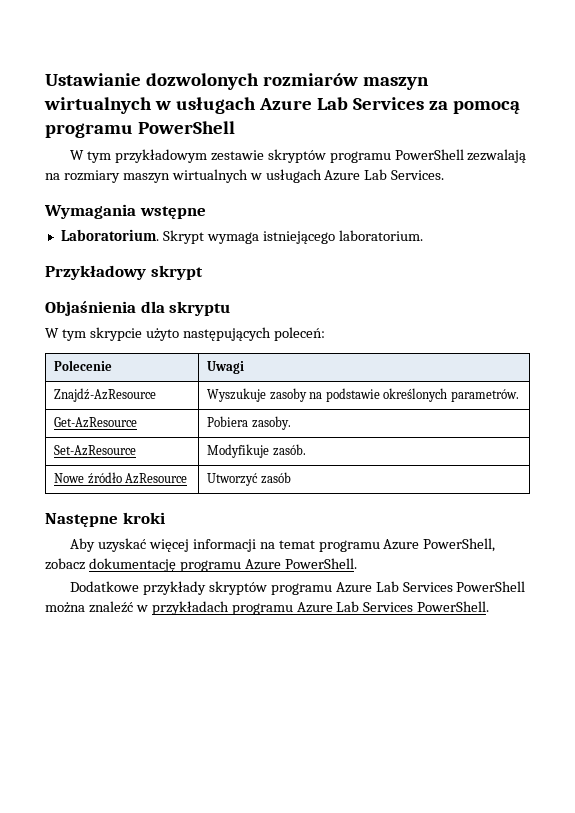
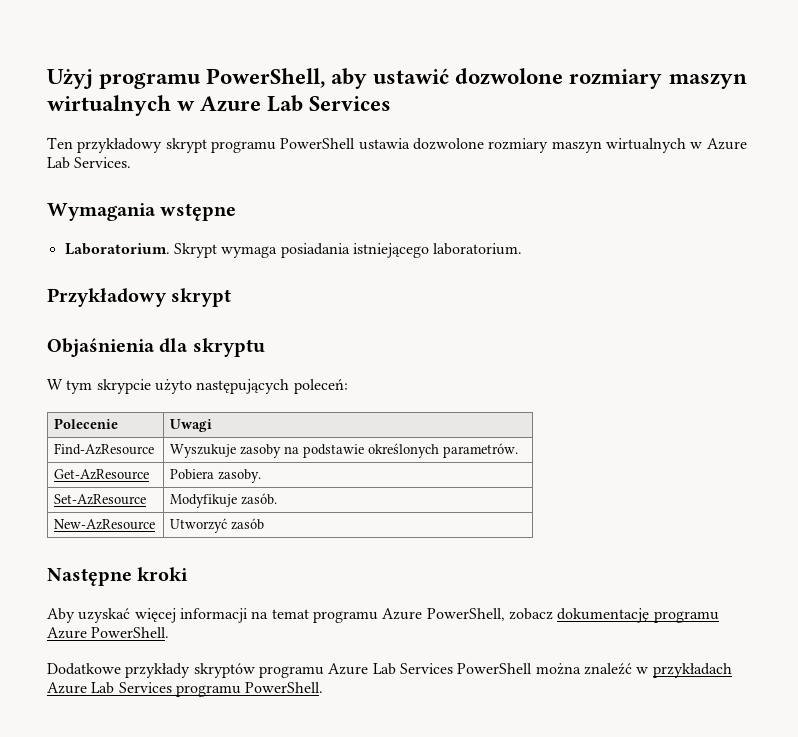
- Ustawianie dozwolonych rozmiarów maszyn wirtualnych w usługach Azure Lab Services za pomocą programu PowerShell
- W tym przykładowym zestawie skryptów programu PowerShell zezwalają na rozmiary maszyn wirtualnych w usługach Azure Lab Services.
+ Użyj programu PowerShell, aby ustawić dozwolone rozmiary maszyn wirtualnych w Azure Lab Services
+ Ten przykładowy skrypt programu PowerShell ustawia dozwolone rozmiary maszyn wirtualnych w Azure Lab Services.
- Skrypt wymaga istniejącego laboratorium.
+ Skrypt wymaga posiadania istniejącego laboratorium.
- Znajdź-AzResource | Wyszukuje zasoby na podstawie określonych parametrów.
+ Find-AzResource | Wyszukuje zasoby na podstawie określonych parametrów.
- Nowe źródło AzResource | Utworzyć zasób
+ New-AzResource | Utworzyć zasób
- Dodatkowe przykłady skryptów programu Azure Lab Services PowerShell można znaleźć w przykładach programu Azure Lab Services PowerShell.
+ Dodatkowe przykłady skryptów programu Azure Lab Services PowerShell można znaleźć w przykładach Azure Lab Services programu PowerShell.

